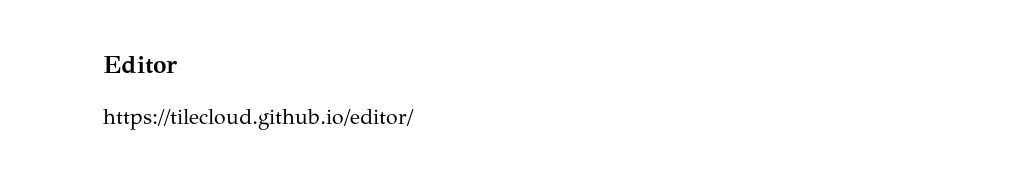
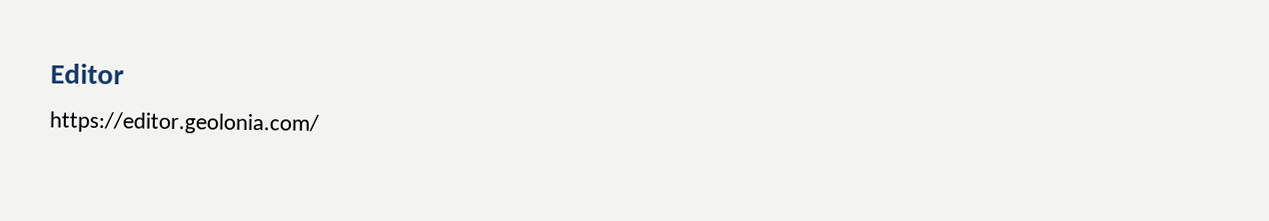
- https://tilecloud.github.io/editor/
+ https://editor.geolonia.com/

